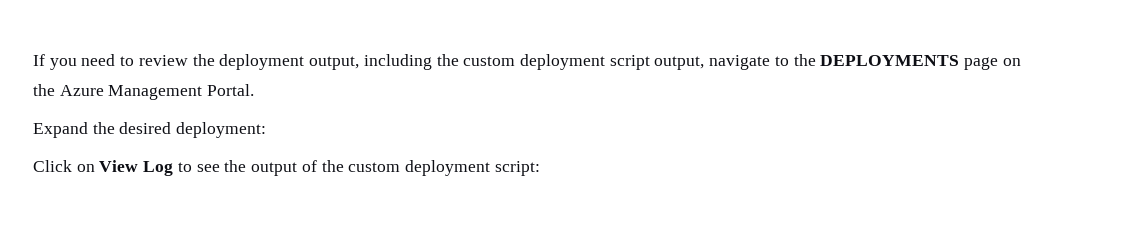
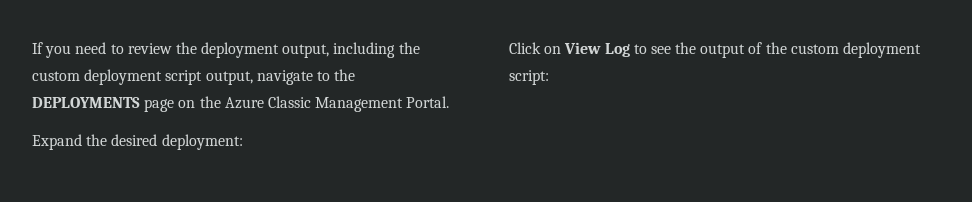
- If you need to review the deployment output, including the custom deployment script output, navigate to the DEPLOYMENTS page on the Azure Management Portal.
+ If you need to review the deployment output, including the custom deployment script output, navigate to the DEPLOYMENTS page on the Azure Classic Management Portal.

